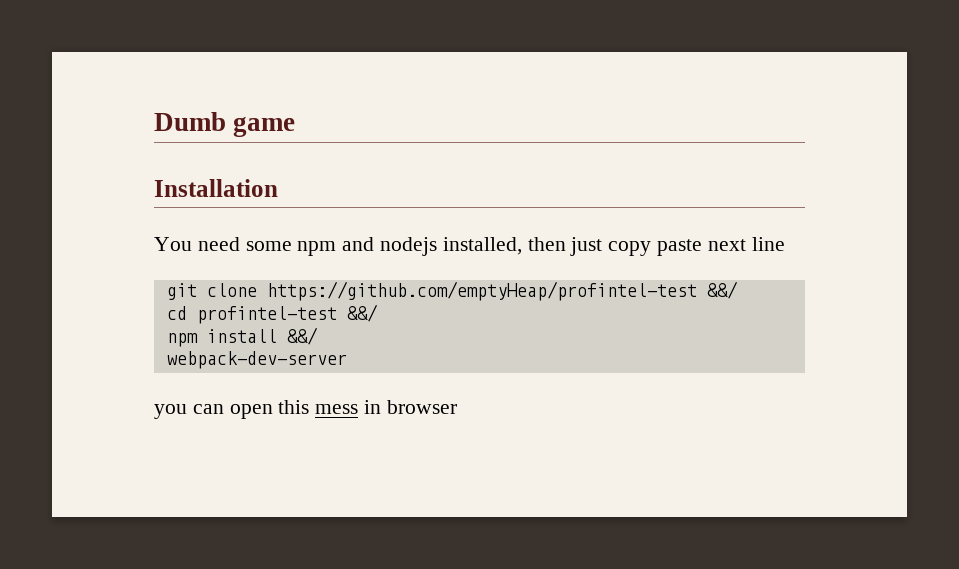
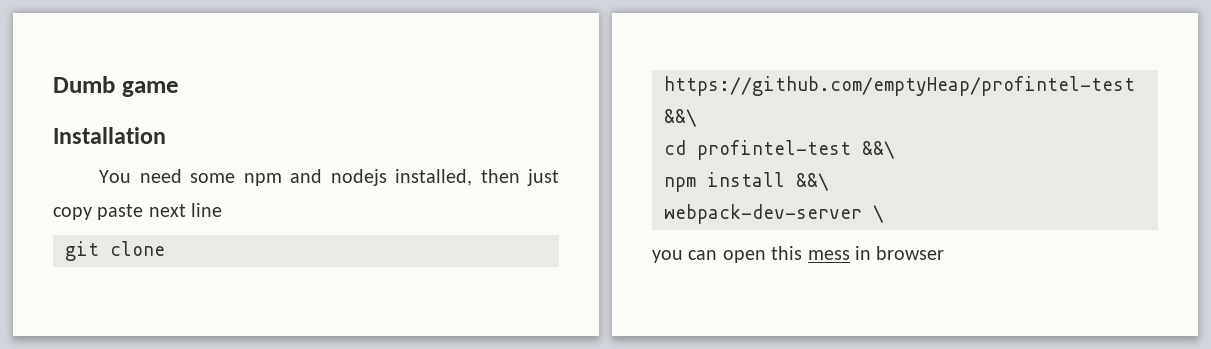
- git clone https://github.com/emptyHeap/profintel-test &&/
+ git clone https://github.com/emptyHeap/profintel-test &&\
- cd profintel-test &&/
+ cd profintel-test &&\
- npm install &&/
+ npm install &&\
- webpack-dev-server
+ webpack-dev-server \

